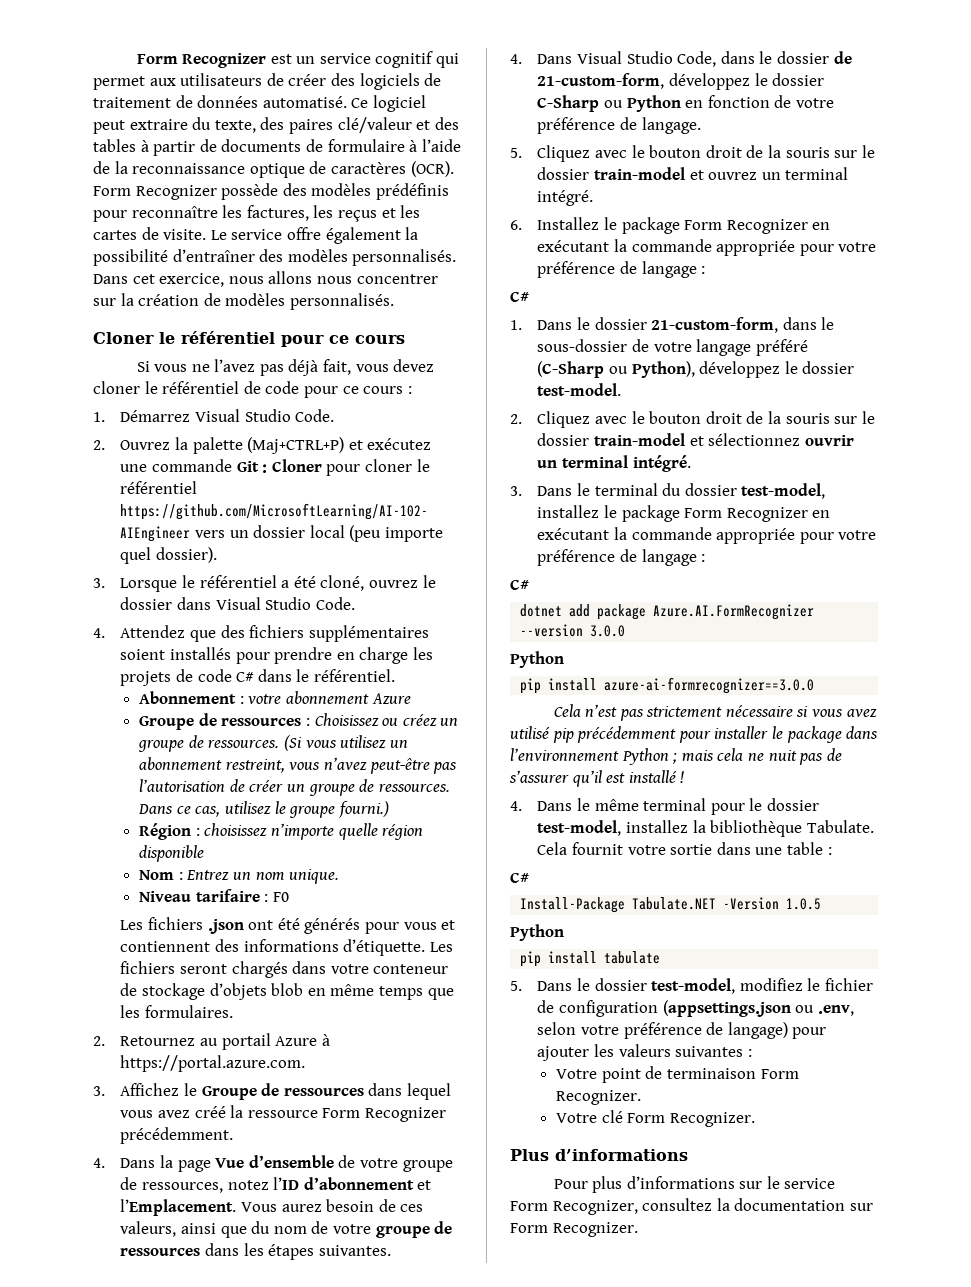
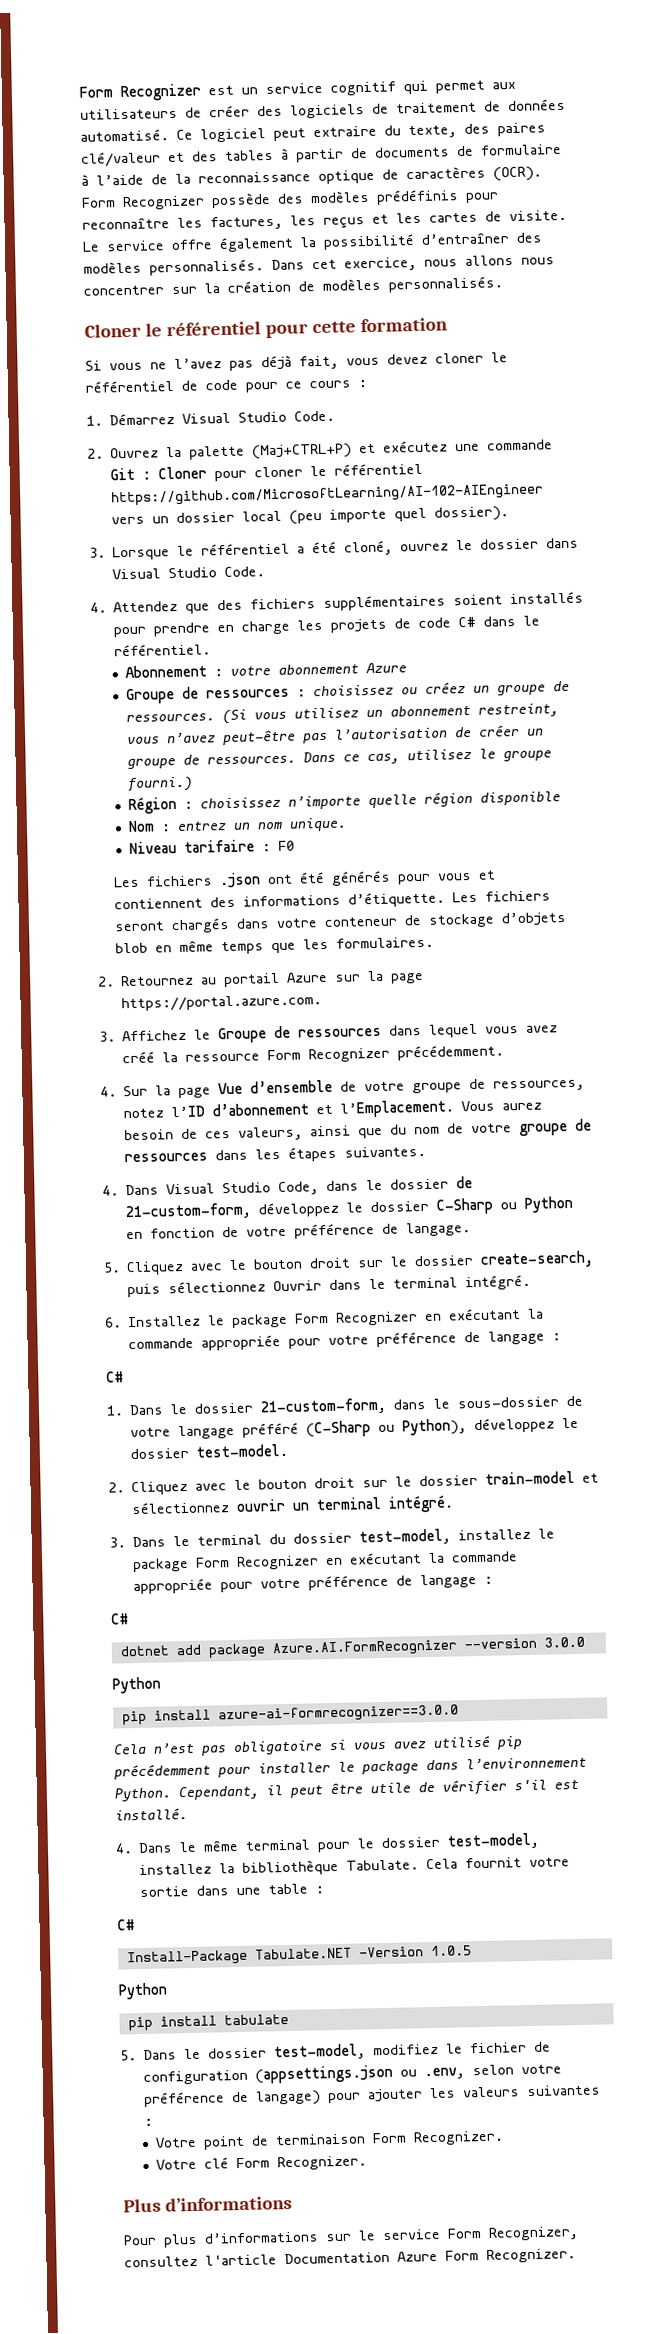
- Cloner le référentiel pour ce cours
+ Cloner le référentiel pour cette formation
- Groupe de ressources : Choisissez ou créez un groupe de ressources.
+ Groupe de ressources : choisissez ou créez un groupe de ressources.
- Nom : Entrez un nom unique.
+ Nom : entrez un nom unique.
- 2. Retournez au portail Azure à https://portal.azure.com.
+ 2. Retournez au portail Azure sur la page https://portal.azure.com.
- 4. Dans la page Vue d’ensemble de votre groupe de ressources, notez l’ID d’abonnement et l’Emplacement.
+ 4. Sur la page Vue d’ensemble de votre groupe de ressources, notez l’ID d’abonnement et l’Emplacement.
- 5. Cliquez avec le bouton droit de la souris sur le dossier train-model et ouvrez un terminal intégré.
+ 5. Cliquez avec le bouton droit sur le dossier create-search, puis sélectionnez Ouvrir dans le terminal intégré.
- 2. Cliquez avec le bouton droit de la souris sur le dossier train-model et sélectionnez ouvrir un terminal intégré.
+ 2. Cliquez avec le bouton droit sur le dossier train-model et sélectionnez ouvrir un terminal intégré.
- Cela n’est pas strictement nécessaire si vous avez utilisé pip précédemment pour installer le package dans l’environnement Python ; mais cela ne nuit pas de s’assurer qu’il est installé !
+ Cela n’est pas obligatoire si vous avez utilisé pip précédemment pour installer le package dans l’environnement Python. Cependant, il peut être utile de vérifier s'il est installé.
- Pour plus d’informations sur le service Form Recognizer, consultez la documentation sur Form Recognizer.
+ Pour plus d’informations sur le service Form Recognizer, consultez l'article Documentation Azure Form Recognizer.

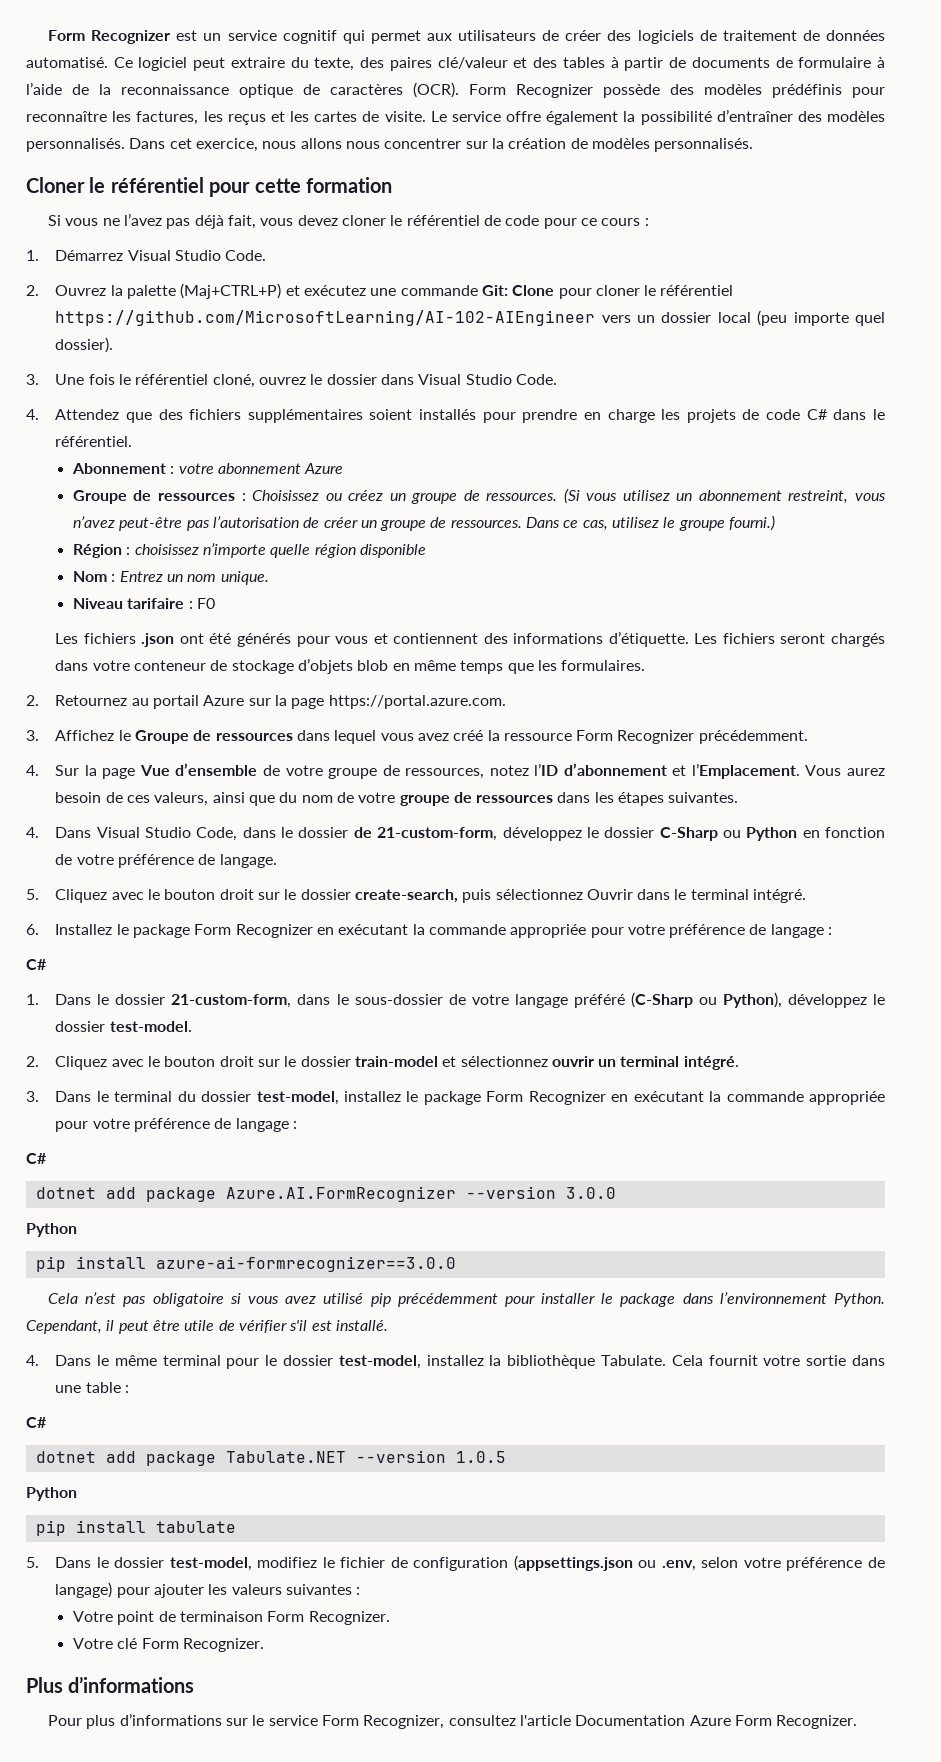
- 2. Ouvrez la palette (Maj+CTRL+P) et exécutez une commande Git : Cloner pour cloner le référentiel https://github.com/MicrosoftLearning/AI-102-AIEngineer vers un dossier local (peu importe quel dossier).
+ 2. Ouvrez la palette (Maj+CTRL+P) et exécutez une commande Git: Clone pour cloner le référentiel https://github.com/MicrosoftLearning/AI-102-AIEngineer vers un dossier local (peu importe quel dossier).
- 3. Lorsque le référentiel a été cloné, ouvrez le dossier dans Visual Studio Code.
+ 3. Une fois le référentiel cloné, ouvrez le dossier dans Visual Studio Code.
- Groupe de ressources : choisissez ou créez un groupe de ressources.
+ Groupe de ressources : Choisissez ou créez un groupe de ressources.
- Nom : entrez un nom unique.
+ Nom : Entrez un nom unique.
- Install-Package Tabulate.NET -Version 1.0.5
+ dotnet add package Tabulate.NET --version 1.0.5

